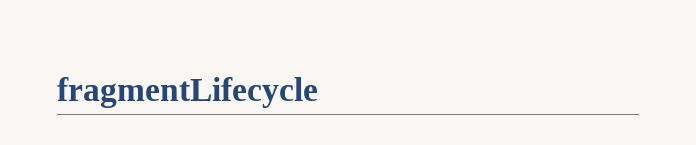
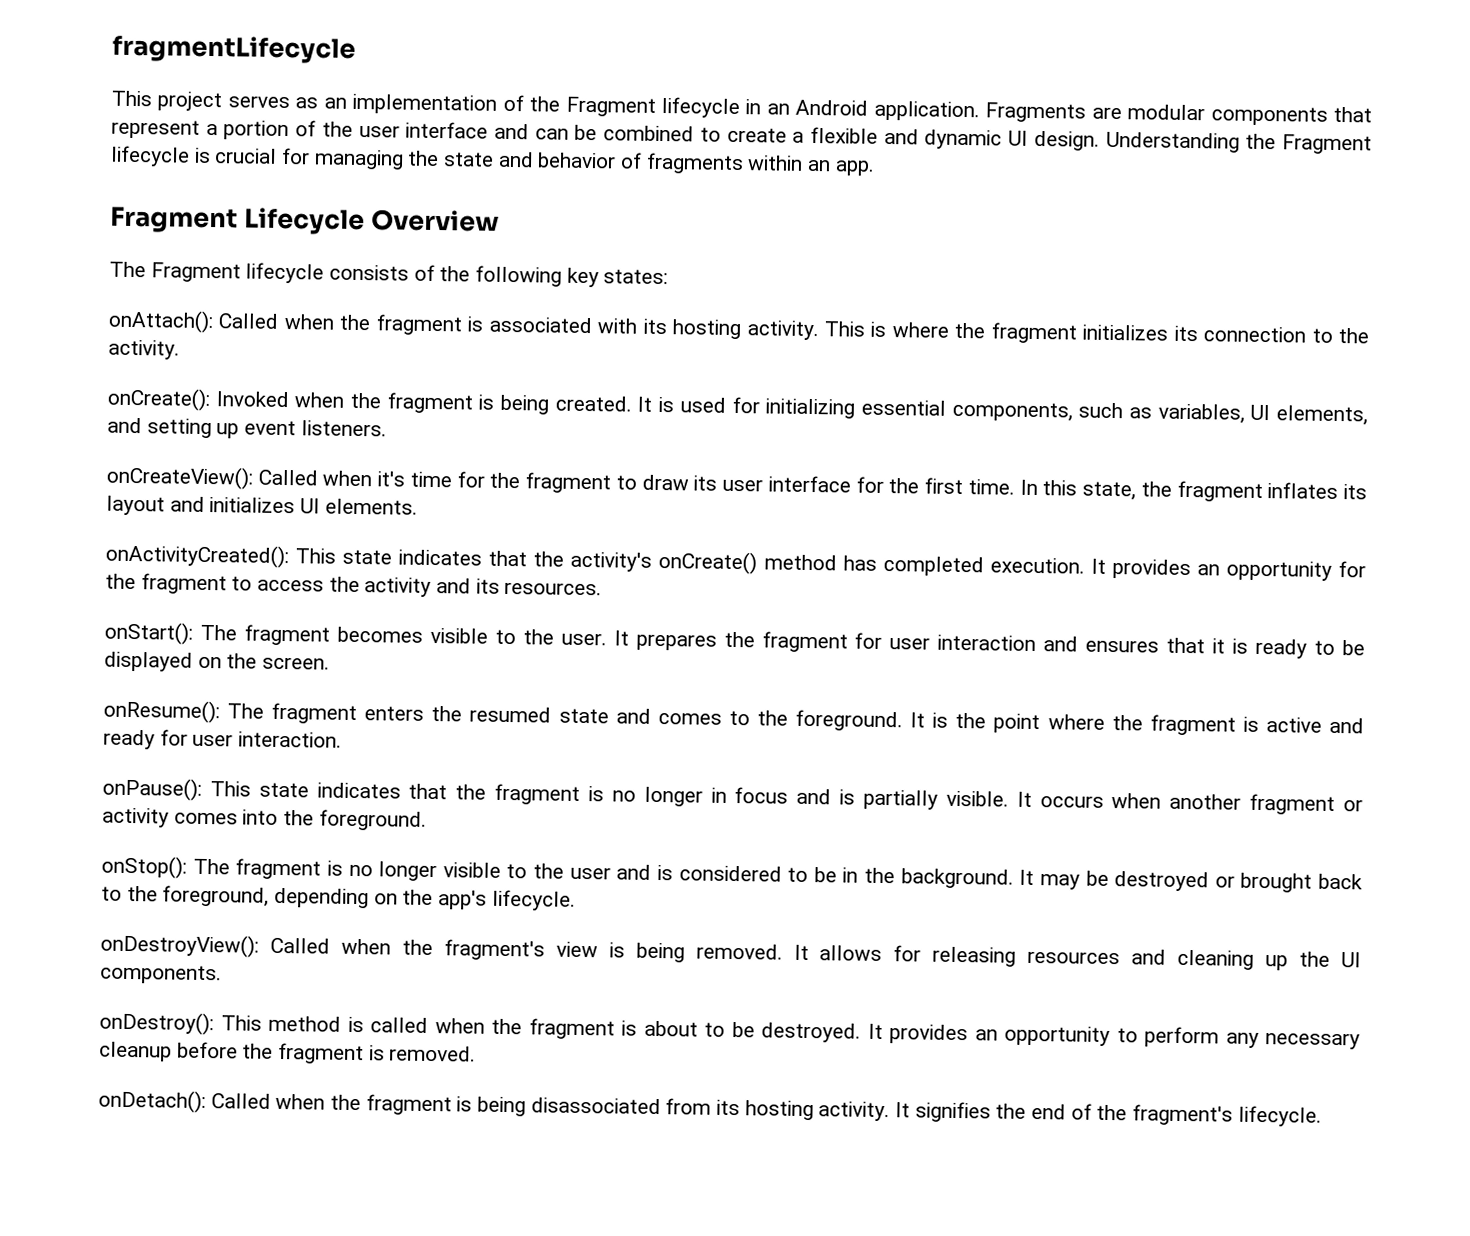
+ This project serves as an implementation of the Fragment lifecycle in an Android application. Fragments are modular components that represent a portion of the user interface and can be combined to create a flexible and dynamic UI design. Understanding the Fragment lifecycle is crucial for managing the state and behavior of fragments within an app.
+ Fragment Lifecycle Overview
+ The Fragment lifecycle consists of the following key states:
+ onAttach(): Called when the fragment is associated with its hosting activity. This is where the fragment initializes its connection to the activity.
+ onCreate(): Invoked when the fragment is being created. It is used for initializing essential components, such as variables, UI elements, and setting up event listeners.
+ onCreateView(): Called when it's time for the fragment to draw its user interface for the first time. In this state, the fragment inflates its layout and initializes UI elements.
+ onActivityCreated(): This state indicates that the activity's onCreate() method has completed execution. It provides an opportunity for the fragment to access the activity and its resources.
+ onStart(): The fragment becomes visible to the user. It prepares the fragment for user interaction and ensures that it is ready to be displayed on the screen.
+ onResume(): The fragment enters the resumed state and comes to the foreground. It is the point where the fragment is active and ready for user interaction.
+ onPause(): This state indicates that the fragment is no longer in focus and is partially visible. It occurs when another fragment or activity comes into the foreground.
+ onStop(): The fragment is no longer visible to the user and is considered to be in the background. It may be destroyed or brought back to the foreground, depending on the app's lifecycle.
+ onDestroyView(): Called when the fragment's view is being removed. It allows for releasing resources and cleaning up the UI components.
+ onDestroy(): This method is called when the fragment is about to be destroyed. It provides an opportunity to perform any necessary cleanup before the fragment is removed.
+ onDetach(): Called when the fragment is being disassociated from its hosting activity. It signifies the end of the fragment's lifecycle.

